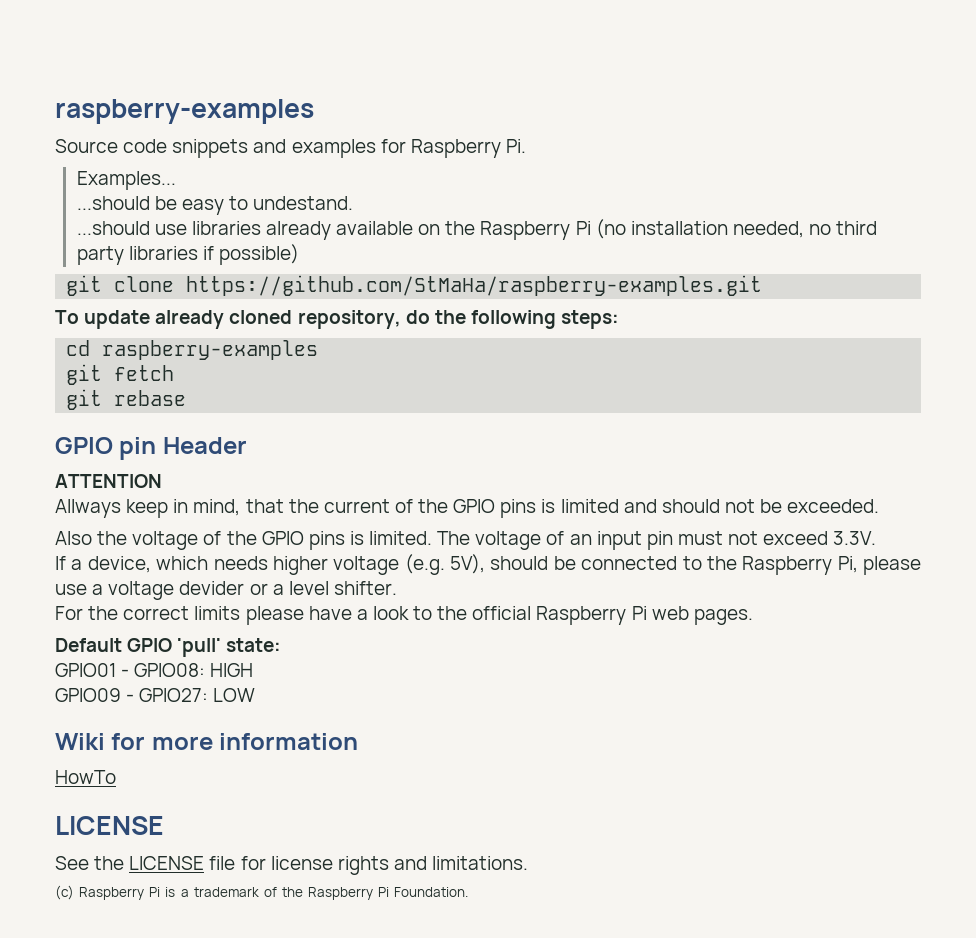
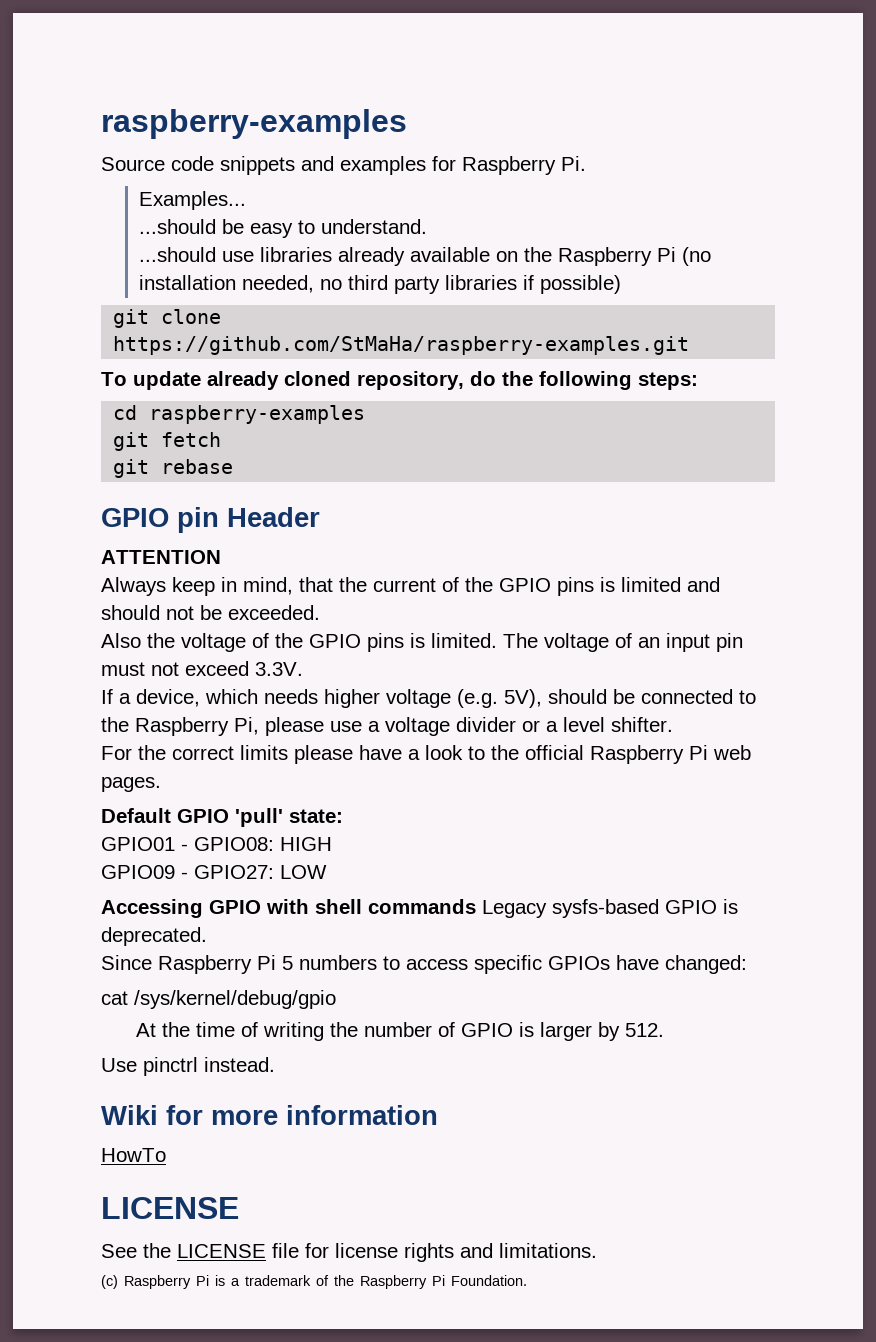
- ...should be easy to undestand.
+ ...should be easy to understand.
- Allways keep in mind, that the current of the GPIO pins is limited and should not be exceeded.
+ Always keep in mind, that the current of the GPIO pins is limited and should not be exceeded.
- If a device, which needs higher voltage (e.g. 5V), should be connected to the Raspberry Pi, please use a voltage devider or a level shifter.
+ If a device, which needs higher voltage (e.g. 5V), should be connected to the Raspberry Pi, please use a voltage divider or a level shifter.
+ Accessing GPIO with shell commands Legacy sysfs-based GPIO is deprecated.
+ Since Raspberry Pi 5 numbers to access specific GPIOs have changed:
+ cat /sys/kernel/debug/gpio
+ At the time of writing the number of GPIO is larger by 512.
+ Use pinctrl instead.

